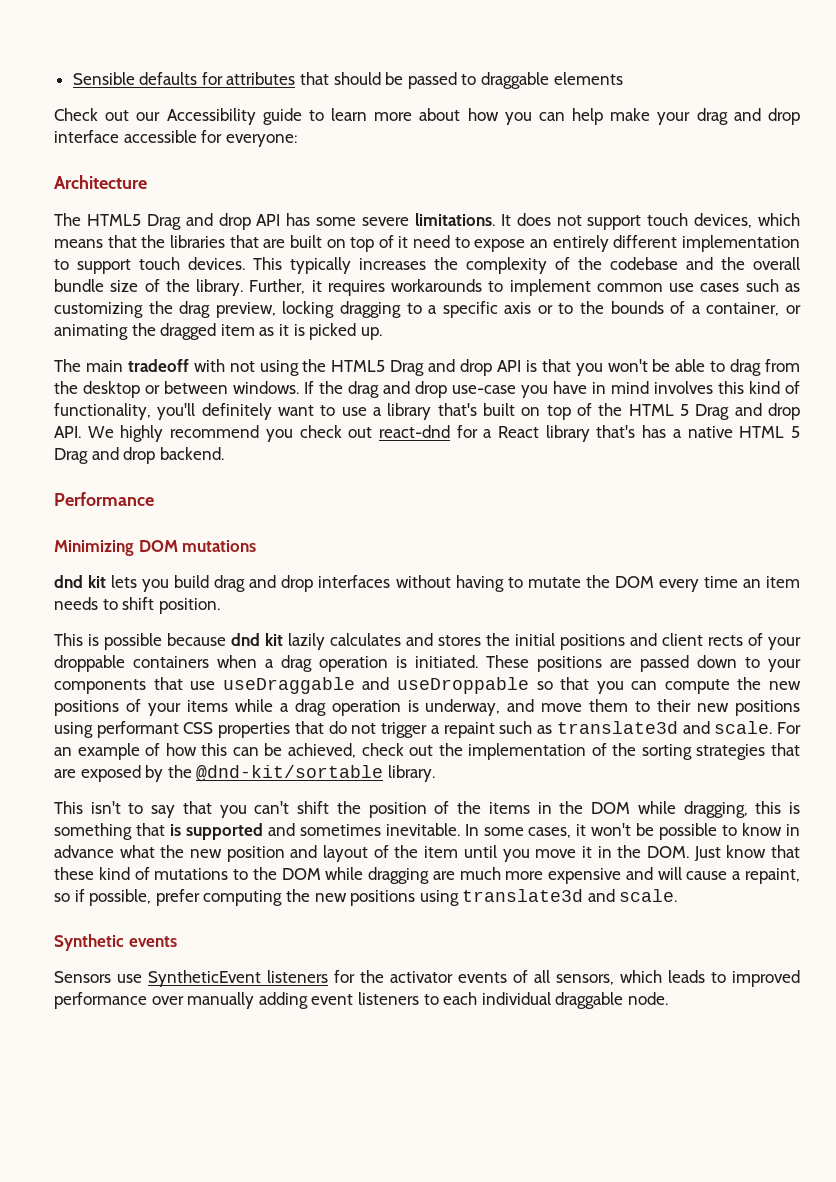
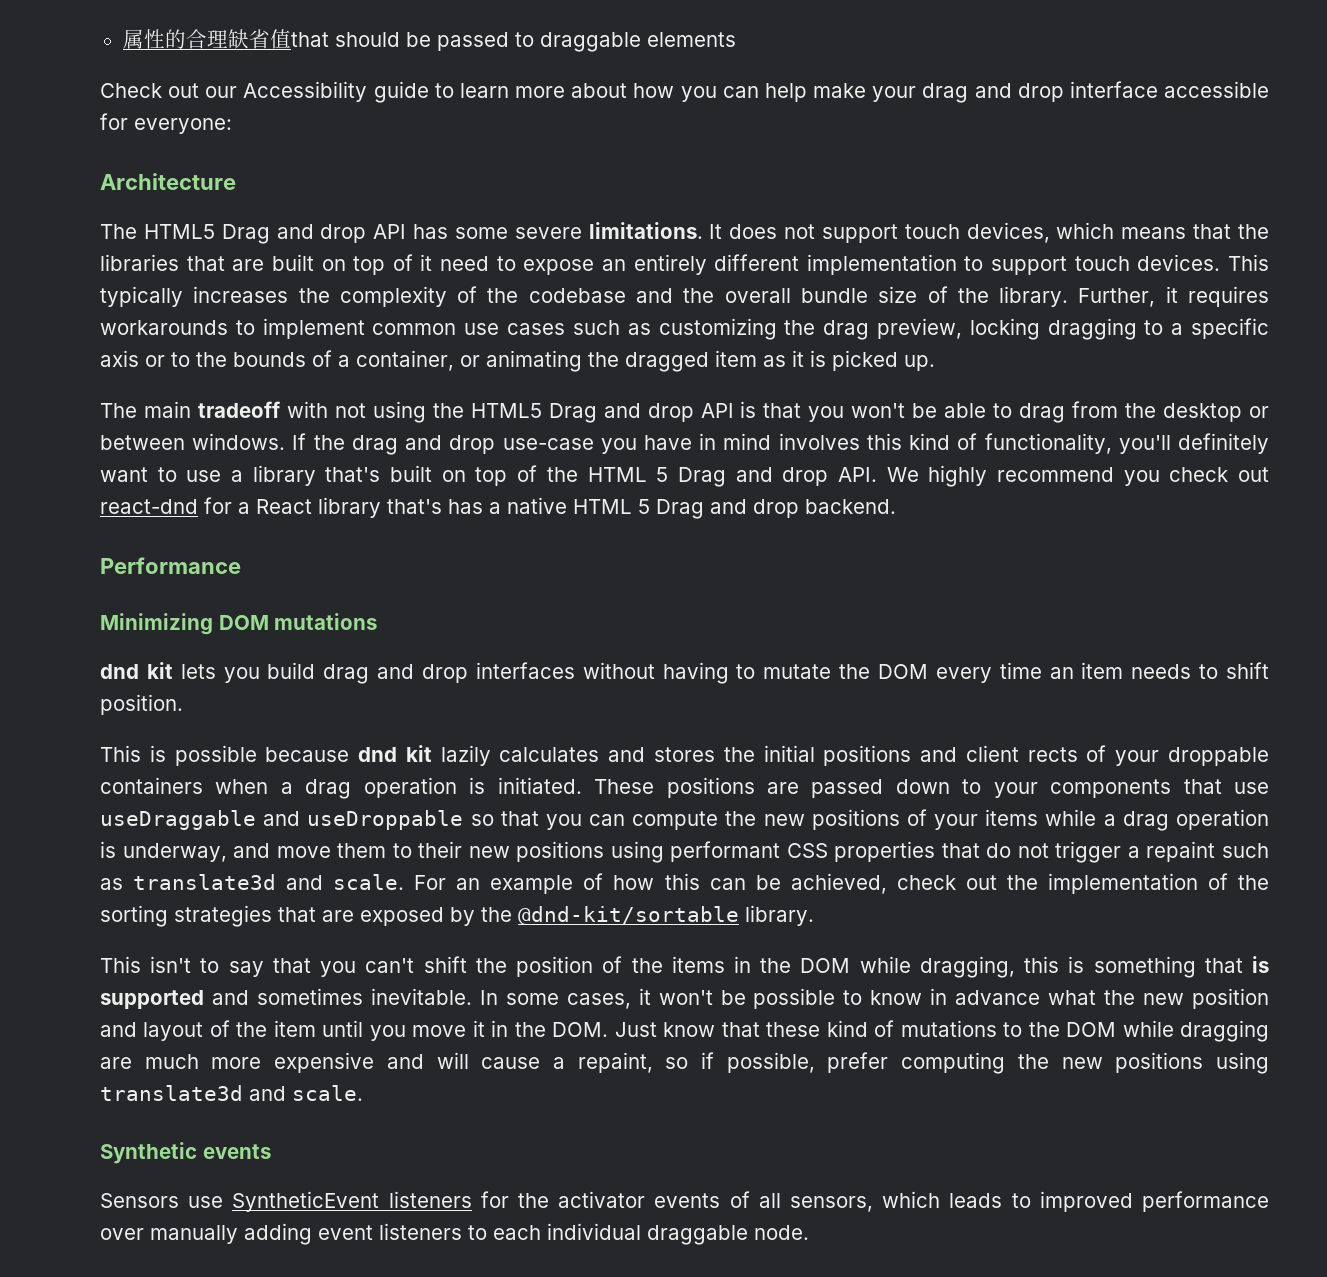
- Sensible defaults for attributes that should be passed to draggable elements
+ 属性的合理缺省值that should be passed to draggable elements

